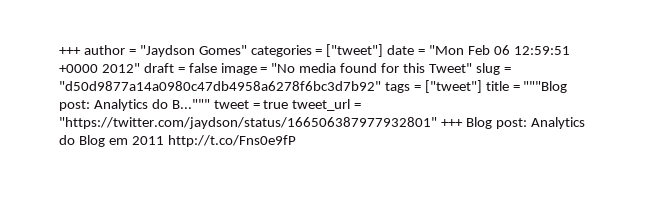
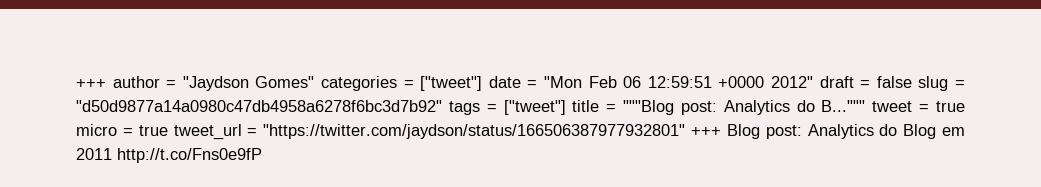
- +++ author = "Jaydson Gomes" categories = ["tweet"] date = "Mon Feb 06 12:59:51 +0000 2012" draft = false image = "No media found for this Tweet" slug = "d50d9877a14a0980c47db4958a6278f6bc3d7b92" tags = ["tweet"] title = """Blog post: Analytics do B...""" tweet = true tweet_url = "https://twitter.com/jaydson/status/166506387977932801" +++ Blog post: Analytics do Blog em 2011 http://t.co/Fns0e9fP
+ +++ author = "Jaydson Gomes" categories = ["tweet"] date = "Mon Feb 06 12:59:51 +0000 2012" draft = false slug = "d50d9877a14a0980c47db4958a6278f6bc3d7b92" tags = ["tweet"] title = """Blog post: Analytics do B...""" tweet = true micro = true tweet_url = "https://twitter.com/jaydson/status/166506387977932801" +++ Blog post: Analytics do Blog em 2011 http://t.co/Fns0e9fP

